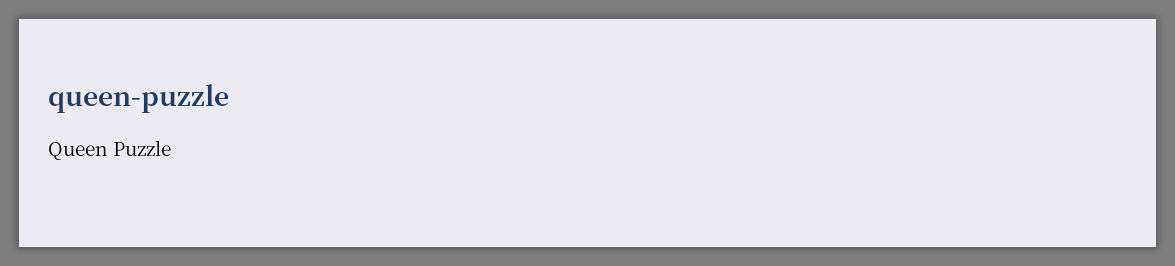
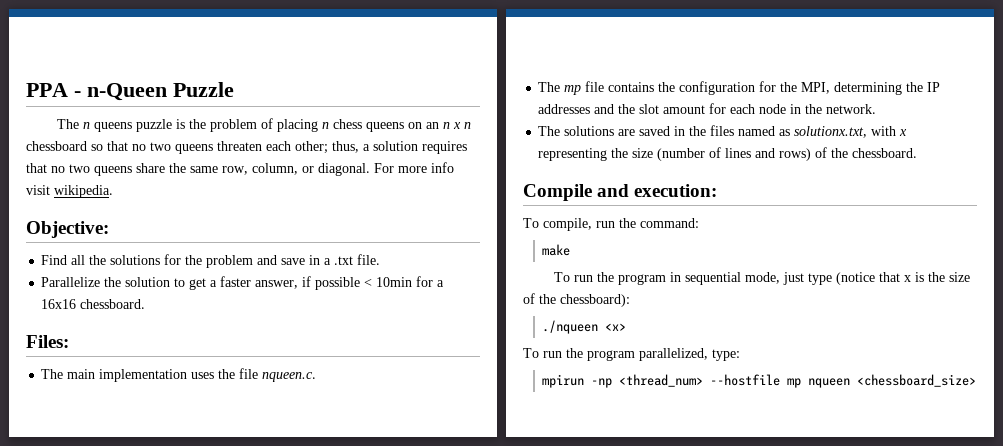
- queen-puzzle
- Queen Puzzle
+ PPA - n-Queen Puzzle
+ The n queens puzzle is the problem of placing n chess queens on an n x n chessboard so that no two queens threaten each other; thus, a solution requires that no two queens share the same row, column, or diagonal. For more info visit wikipedia.
+ Objective:
+ Find all the solutions for the problem and save in a .txt file.
+ Parallelize the solution to get a faster answer, if possible < 10min for a 16x16 chessboard.
+ Files:
+ The main implementation uses the file nqueen.c.
+ The mp file contains the configuration for the MPI, determining the IP addresses and the slot amount for each node in the network.
+ The solutions are saved in the files named as solutionx.txt, with x representing the size (number of lines and rows) of the chessboard.
+ Compile and execution:
+ To compile, run the command:
+ make
+ To run the program in sequential mode, just type (notice that x is the size of the chessboard):
+ ./nqueen <x>
+ To run the program parallelized, type:
+ mpirun -np <thread_num> --hostfile mp nqueen <chessboard_size>

